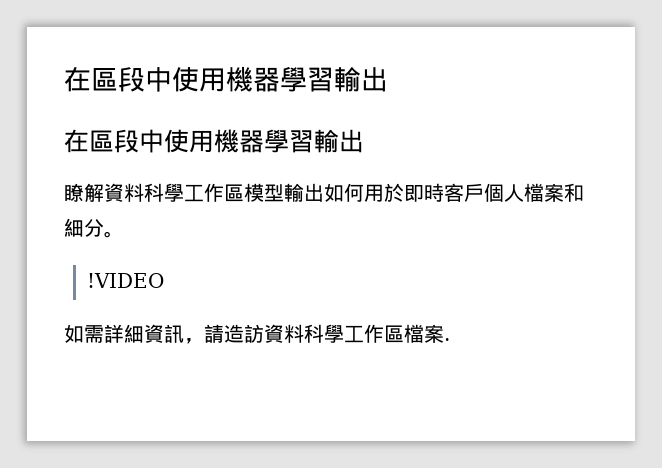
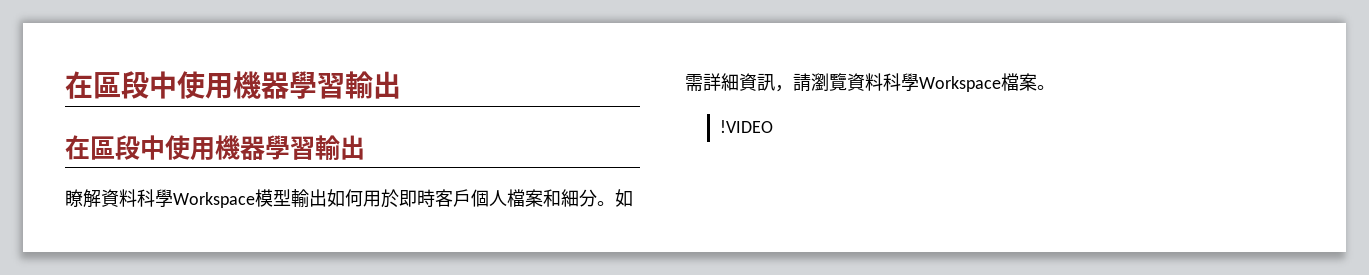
- 瞭解資料科學工作區模型輸出如何用於即時客戶個人檔案和細分。
+ 瞭解資料科學Workspace模型輸出如何用於即時客戶個人檔案和細分。如需詳細資訊，請瀏覽資料科學Workspace檔案。
  !VIDEO
- 如需詳細資訊，請造訪資料科學工作區檔案.

